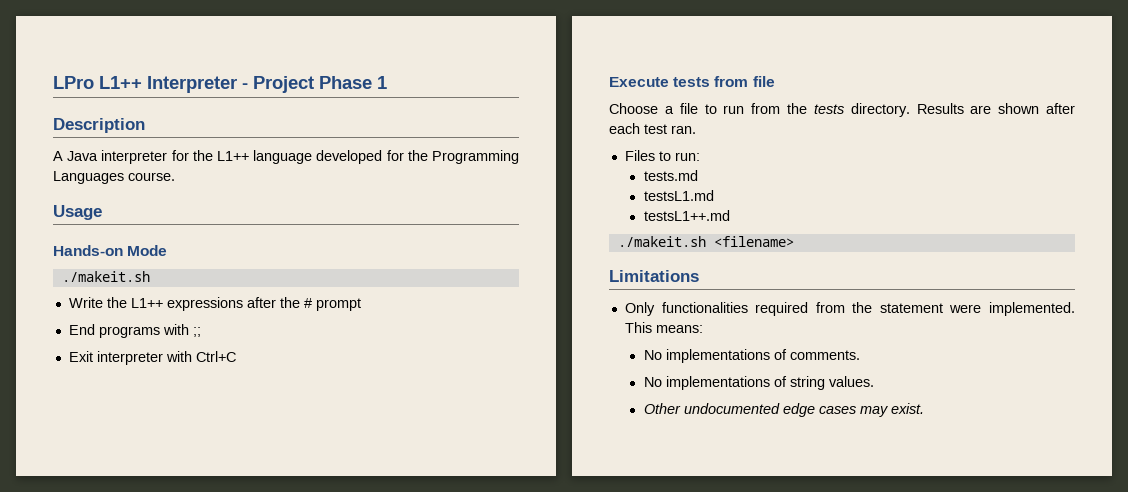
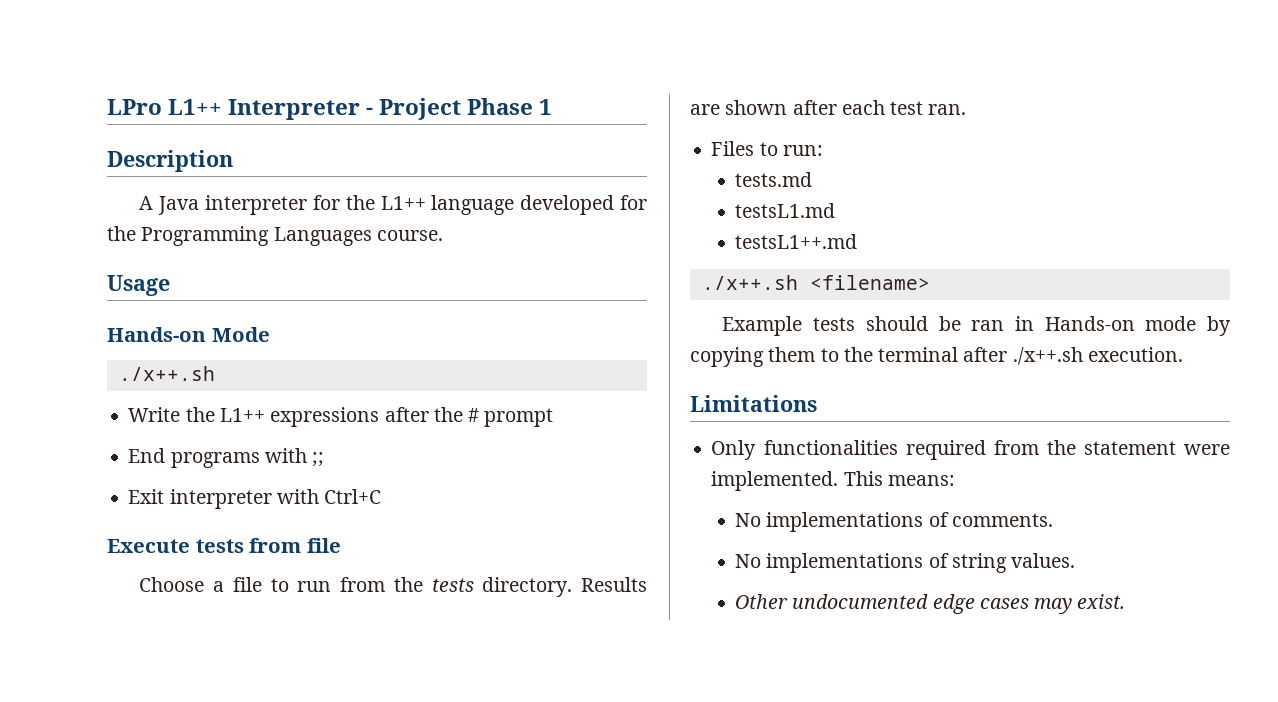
  Hands-on Mode
- ./makeit.sh
+ ./x++.sh
- ./makeit.sh <filename>
+ ./x++.sh <filename>
+ Example tests should be ran in Hands-on mode by copying them to the terminal after ./x++.sh execution.

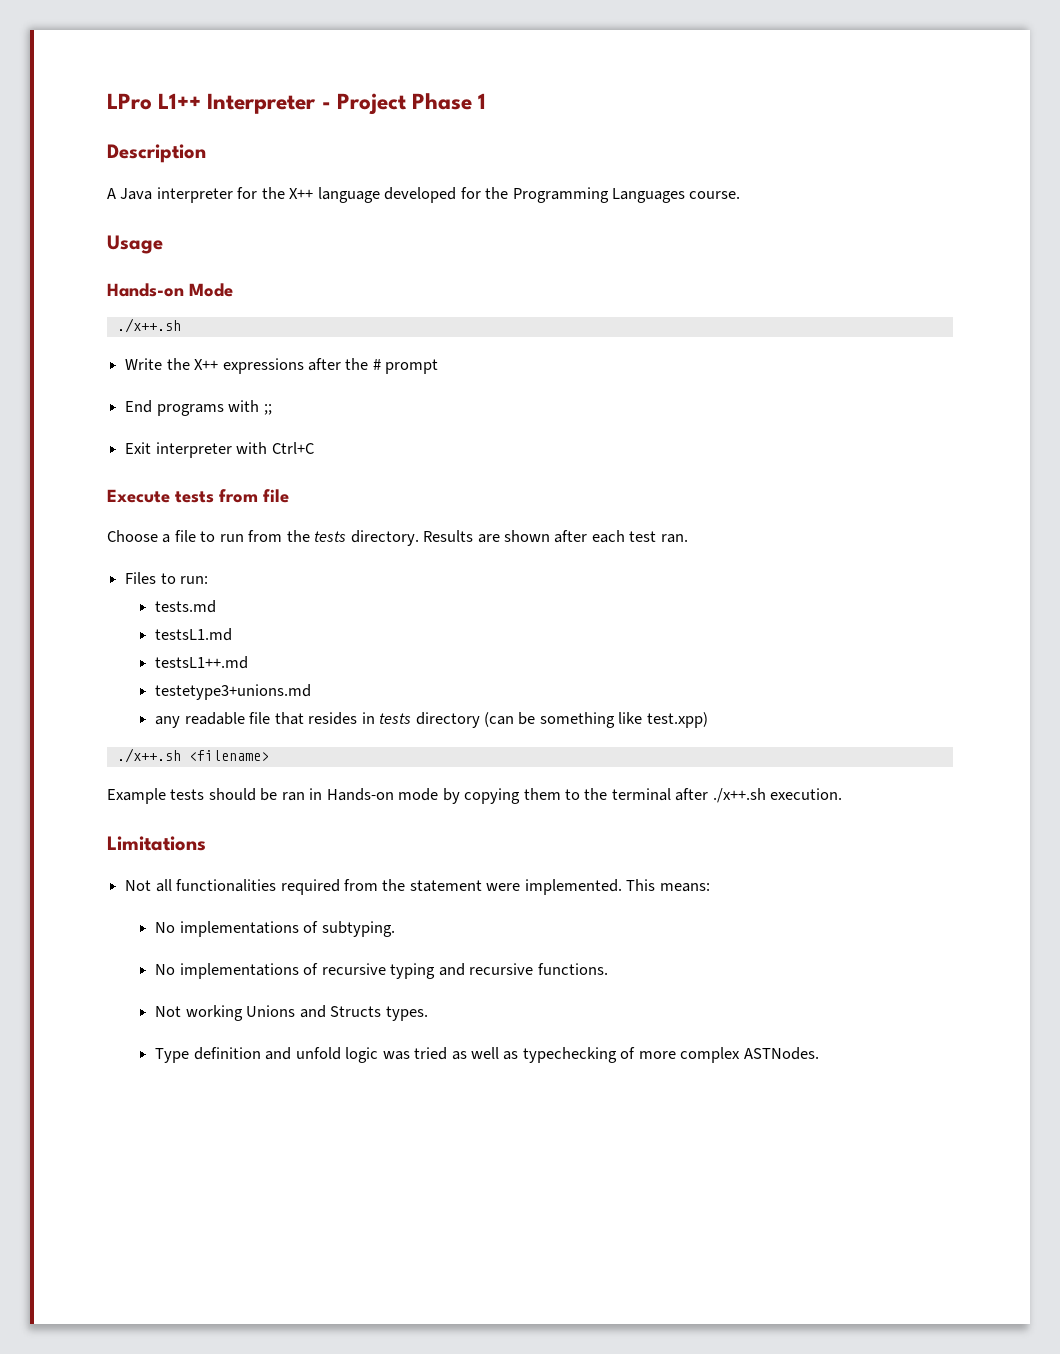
- A Java interpreter for the L1++ language developed for the Programming Languages course.
+ A Java interpreter for the X++ language developed for the Programming Languages course.
- Write the L1++ expressions after the # prompt
+ Write the X++ expressions after the # prompt
+ testetype3+unions.md
+ any readable file that resides in tests directory (can be something like test.xpp)
- Only functionalities required from the statement were implemented.
+ Not all functionalities required from the statement were implemented.
- No implementations of comments.
- No implementations of string values.
- Other undocumented edge cases may exist.
+ No implementations of subtyping.
+ No implementations of recursive typing and recursive functions.
+ Not working Unions and Structs types.
+ Type definition and unfold logic was tried as well as typechecking of more complex ASTNodes.

